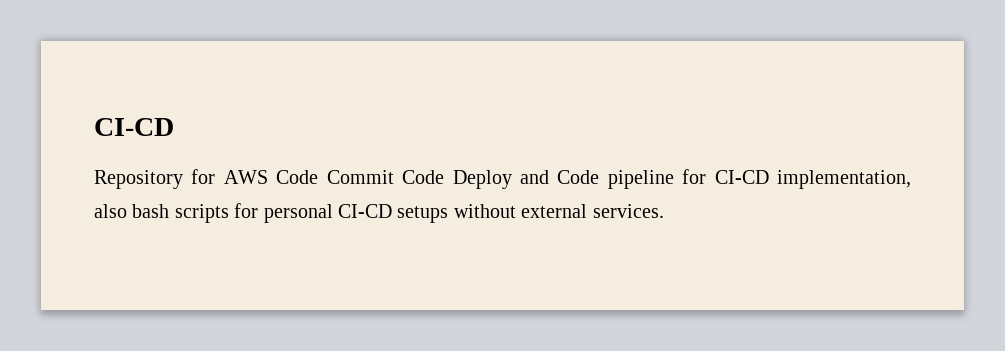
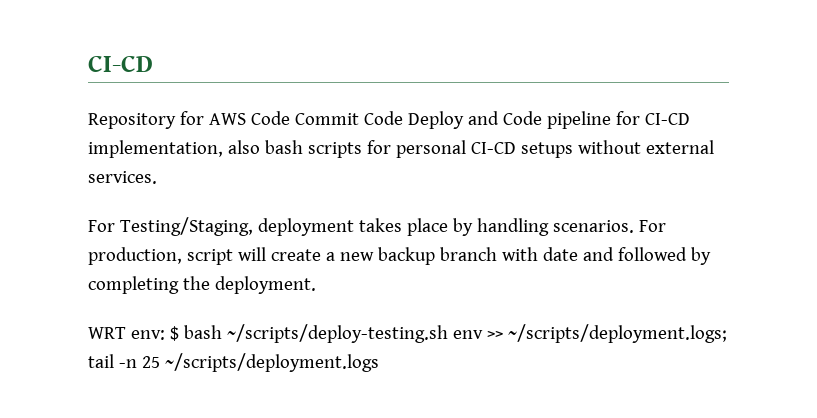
+ For Testing/Staging, deployment takes place by handling scenarios. For production, script will create a new backup branch with date and followed by completing the deployment.
+ WRT env: $ bash ~/scripts/deploy-testing.sh env >> ~/scripts/deployment.logs; tail -n 25 ~/scripts/deployment.logs

